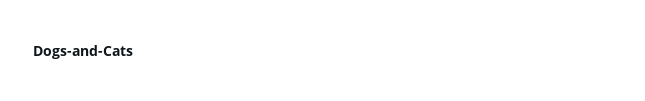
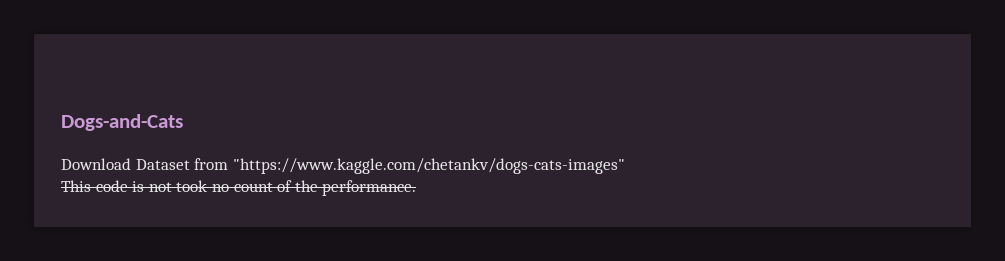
+ Download Dataset from "https://www.kaggle.com/chetankv/dogs-cats-images"
+ This code is not took no count of the performance.

